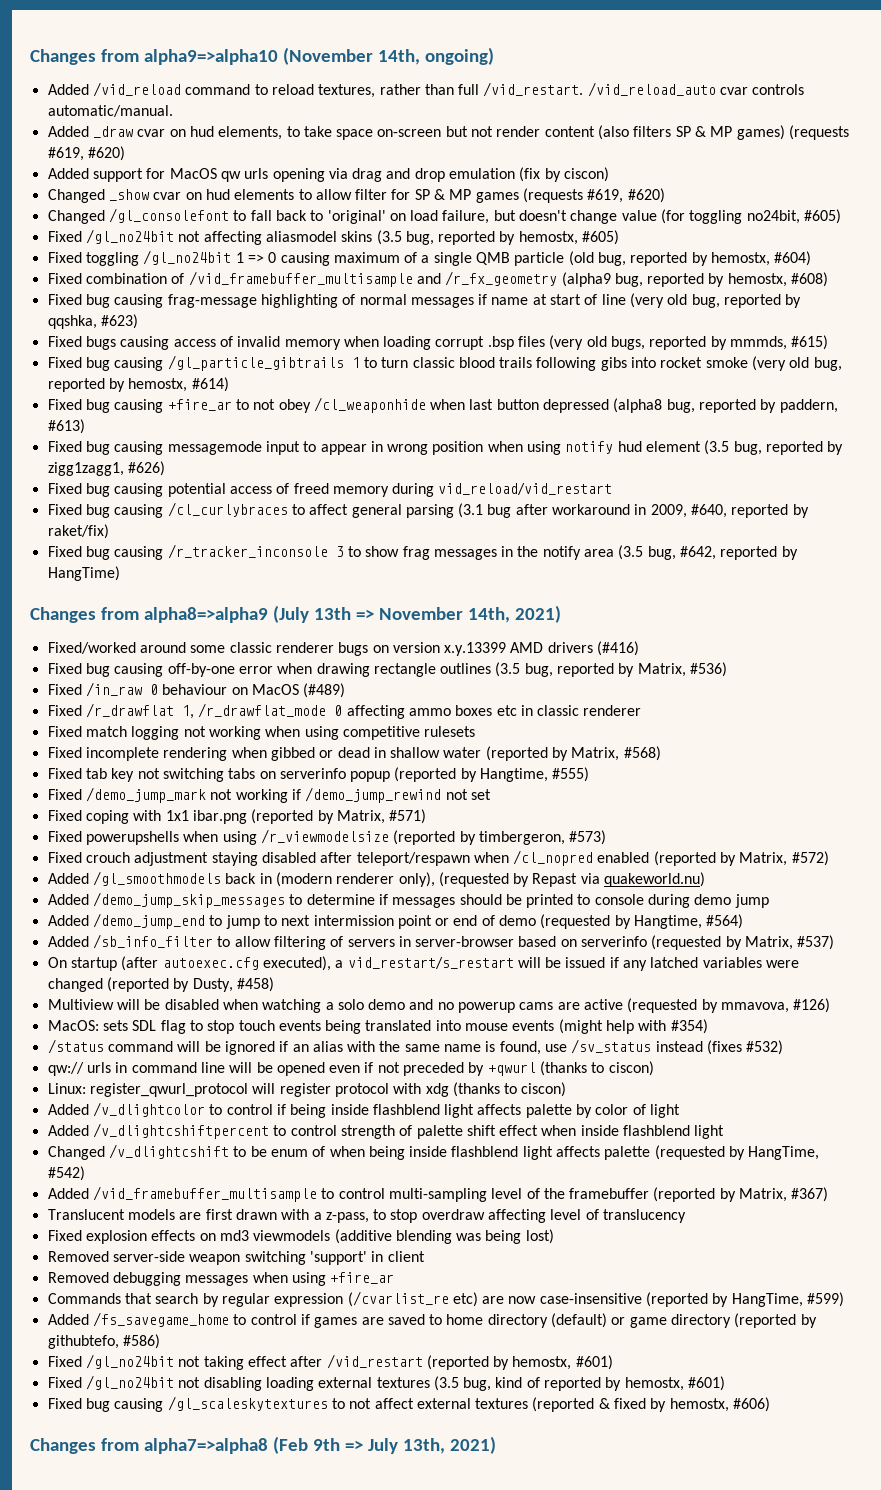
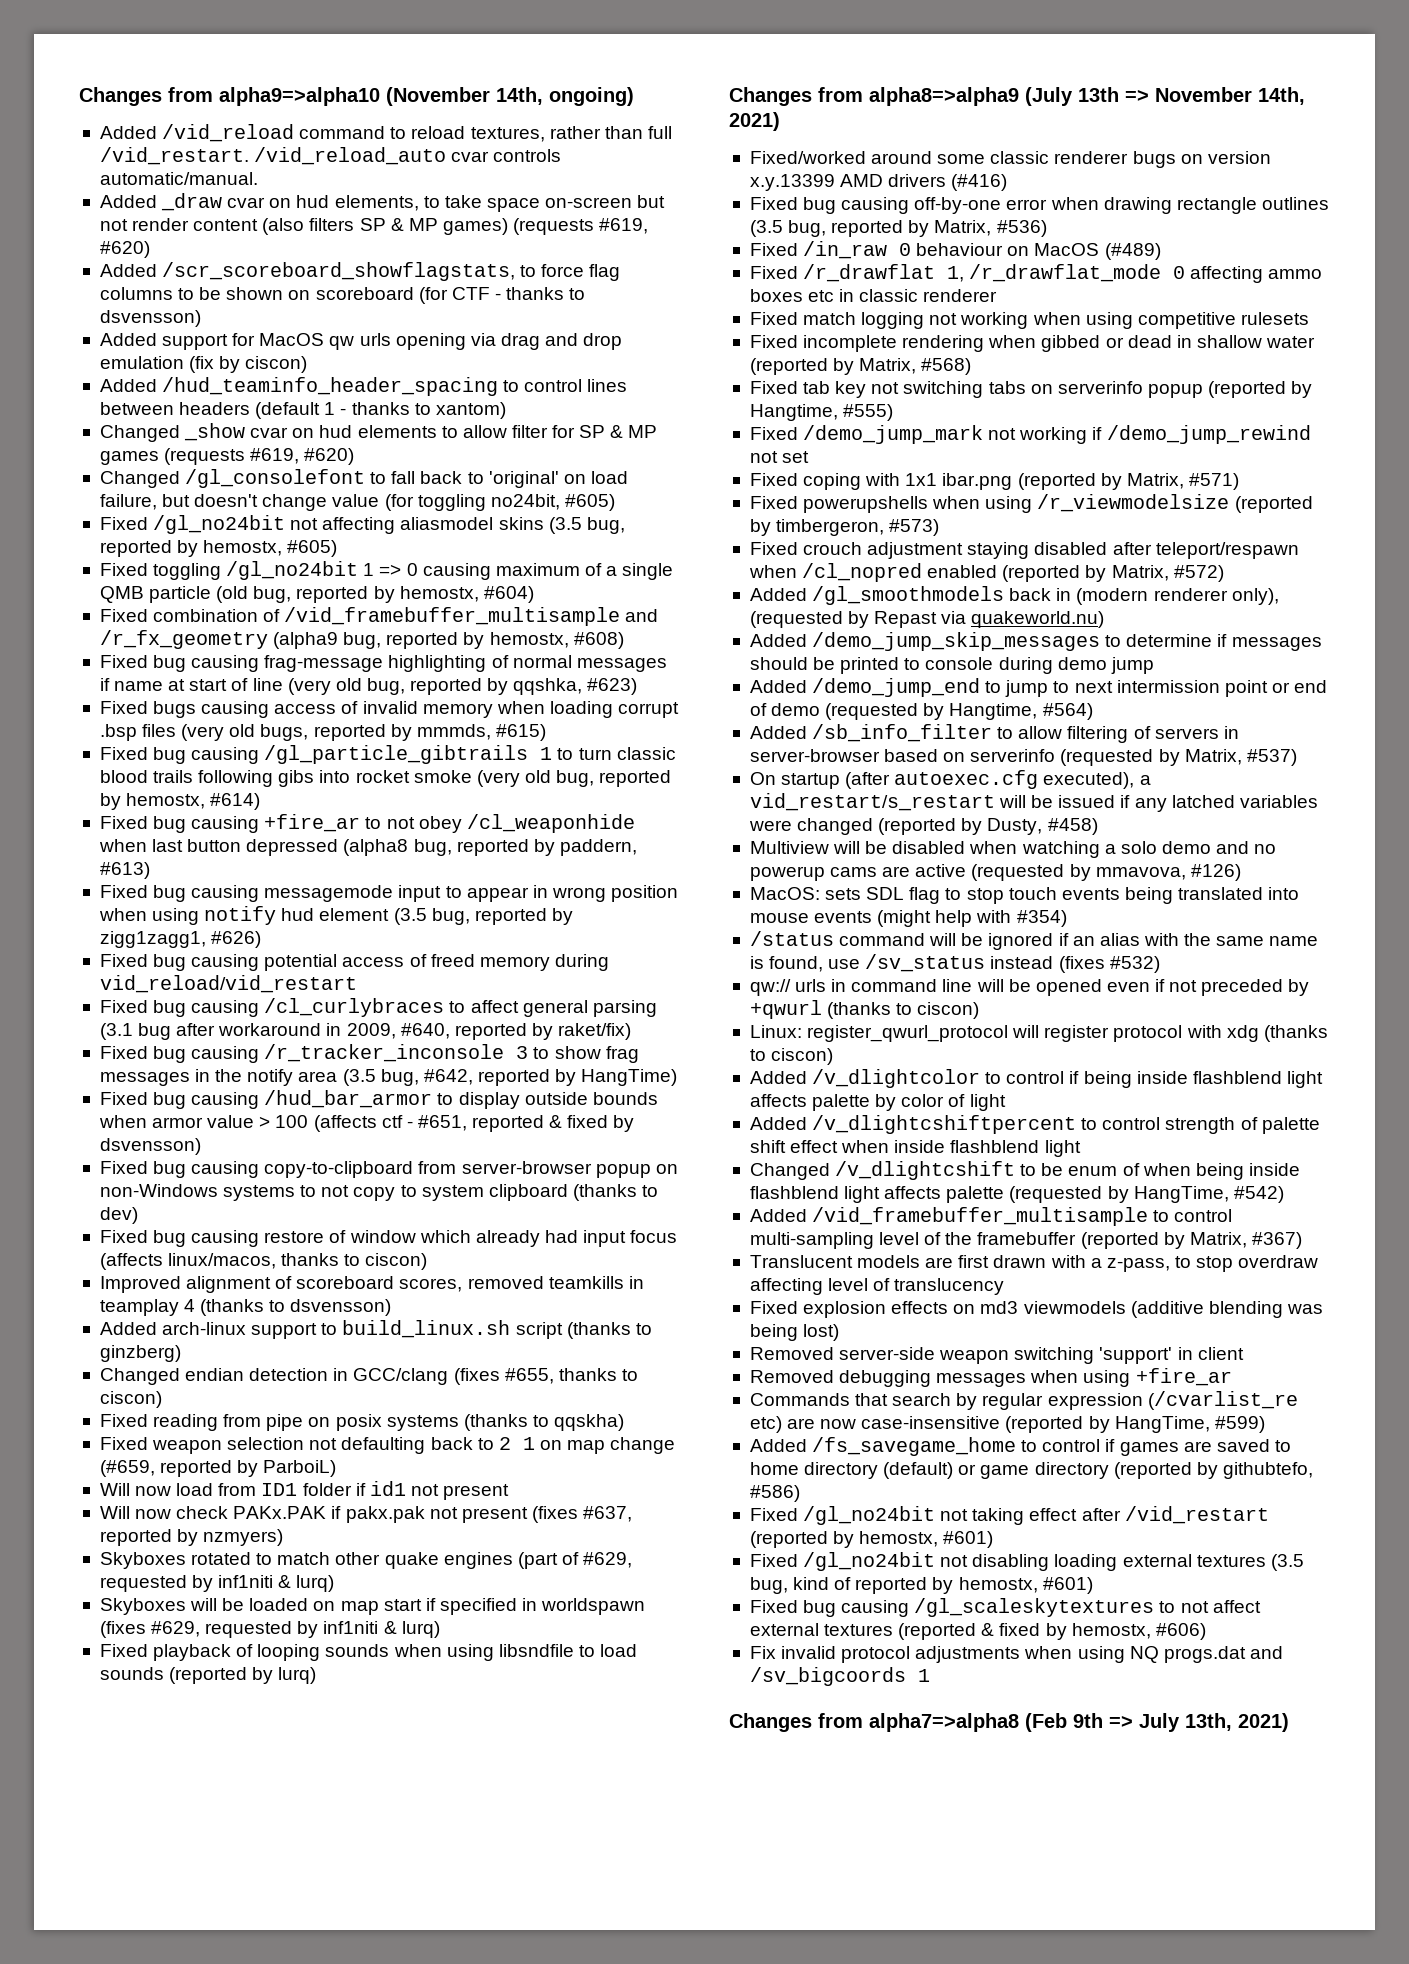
+ Added /scr_scoreboard_showflagstats, to force flag columns to be shown on scoreboard (for CTF - thanks to dsvensson)
+ Added /hud_teaminfo_header_spacing to control lines between headers (default 1 - thanks to xantom)
+ Fixed bug causing /hud_bar_armor to display outside bounds when armor value > 100 (affects ctf - #651, reported & fixed by dsvensson)
+ Fixed bug causing copy-to-clipboard from server-browser popup on non-Windows systems to not copy to system clipboard (thanks to dev)
+ Fixed bug causing restore of window which already had input focus (affects linux/macos, thanks to ciscon)
+ Improved alignment of scoreboard scores, removed teamkills in teamplay 4 (thanks to dsvensson)
+ Added arch-linux support to build_linux.sh script (thanks to ginzberg)
+ Changed endian detection in GCC/clang (fixes #655, thanks to ciscon)
+ Fixed reading from pipe on posix systems (thanks to qqskha)
+ Fixed weapon selection not defaulting back to 2 1 on map change (#659, reported by ParboiL)
+ Will now load from ID1 folder if id1 not present
+ Will now check PAKx.PAK if pakx.pak not present (fixes #637, reported by nzmyers)
+ Skyboxes rotated to match other quake engines (part of #629, requested by inf1niti & lurq)
+ Skyboxes will be loaded on map start if specified in worldspawn (fixes #629, requested by inf1niti & lurq)
+ Fixed playback of looping sounds when using libsndfile to load sounds (reported by lurq)
+ Fix invalid protocol adjustments when using NQ progs.dat and /sv_bigcoords 1

